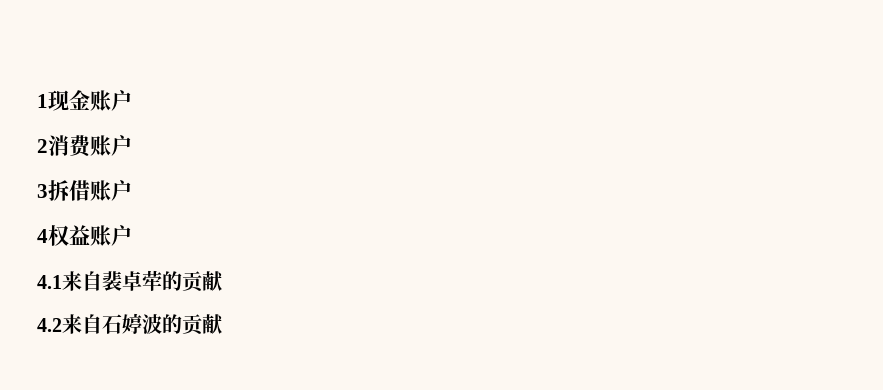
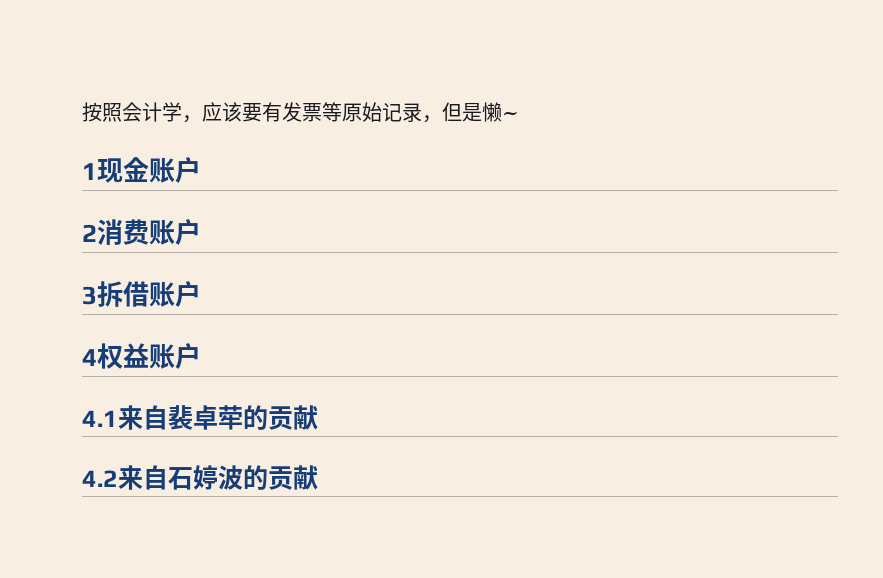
+ 按照会计学，应该要有发票等原始记录，但是懒~

